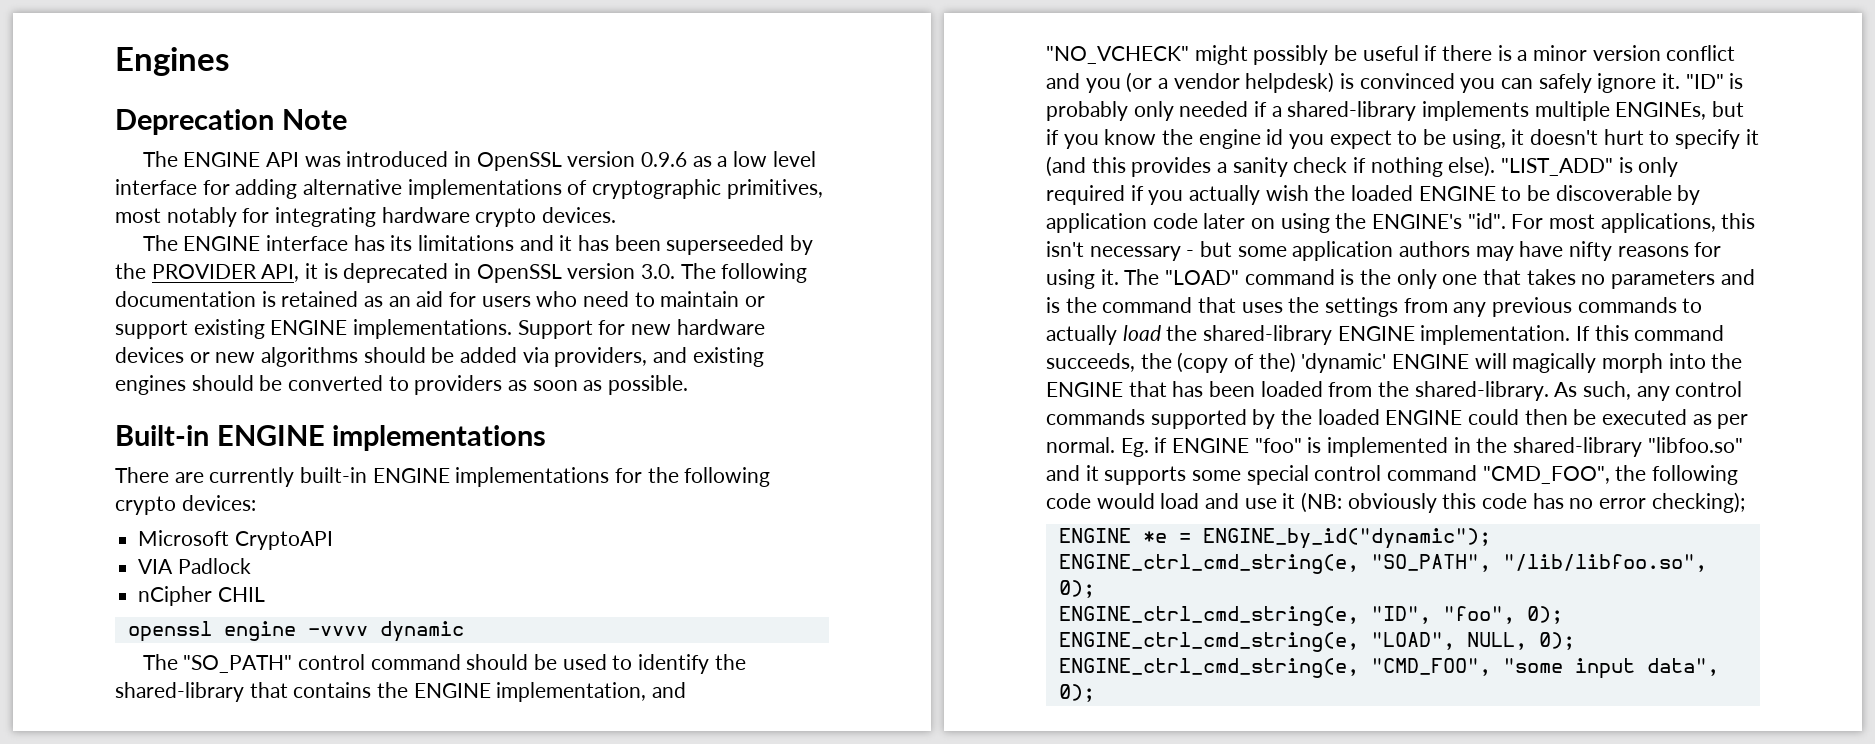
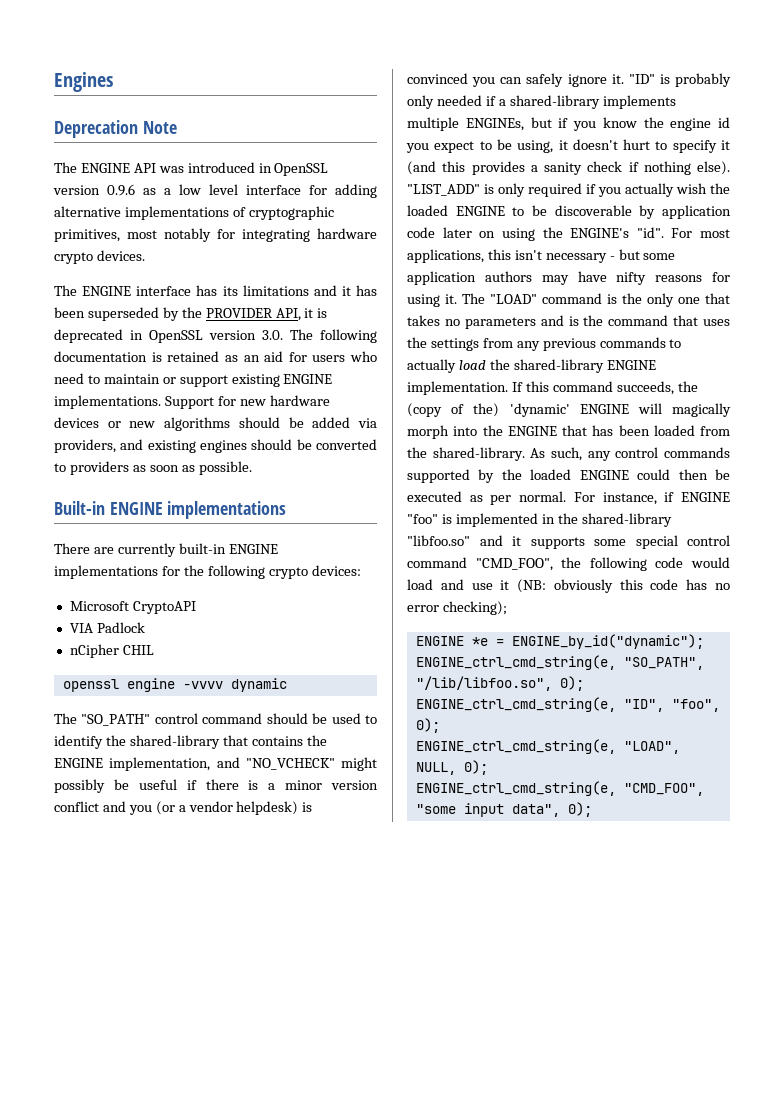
- The ENGINE interface has its limitations and it has been superseeded by the PROVIDER API, it is deprecated in OpenSSL version 3.0. The following documentation is retained as an aid for users who need to maintain or support existing ENGINE implementations.
+ The ENGINE interface has its limitations and it has been superseded by the PROVIDER API, it is deprecated in OpenSSL version 3.0. The following documentation is retained as an aid for users who need to maintain or support existing ENGINE implementations.
- Eg. if ENGINE "foo" is implemented in the shared-library "libfoo.so" and it supports some special control command "CMD_FOO", the following code would load and use it (NB: obviously this code has no error checking);
+ For instance, if ENGINE "foo" is implemented in the shared-library "libfoo.so" and it supports some special control command "CMD_FOO", the following code would load and use it (NB: obviously this code has no error checking);

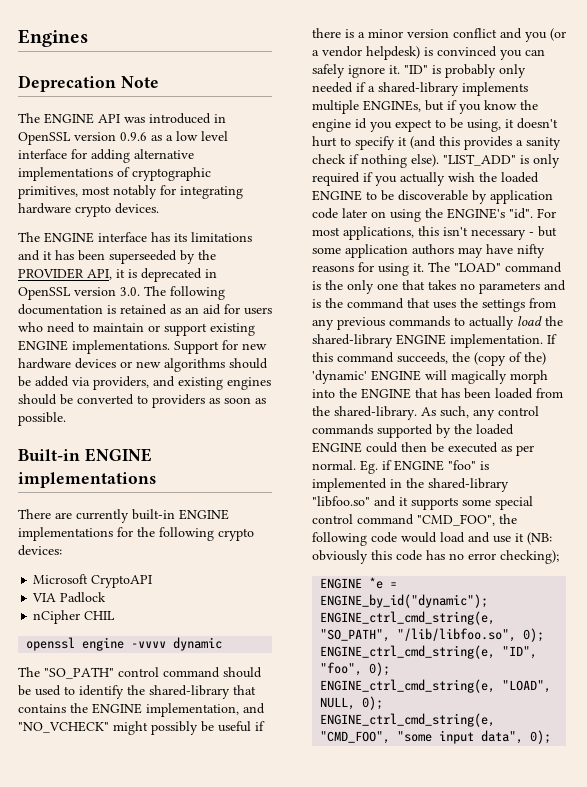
- The ENGINE interface has its limitations and it has been superseded by the PROVIDER API, it is deprecated in OpenSSL version 3.0. The following documentation is retained as an aid for users who need to maintain or support existing ENGINE implementations.
+ The ENGINE interface has its limitations and it has been superseeded by the PROVIDER API, it is deprecated in OpenSSL version 3.0. The following documentation is retained as an aid for users who need to maintain or support existing ENGINE implementations.
- For instance, if ENGINE "foo" is implemented in the shared-library "libfoo.so" and it supports some special control command "CMD_FOO", the following code would load and use it (NB: obviously this code has no error checking);
+ Eg. if ENGINE "foo" is implemented in the shared-library "libfoo.so" and it supports some special control command "CMD_FOO", the following code would load and use it (NB: obviously this code has no error checking);

